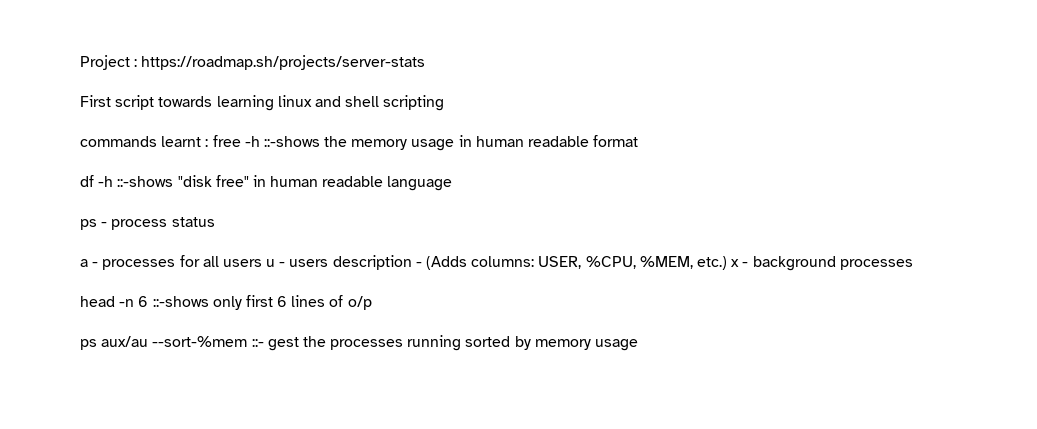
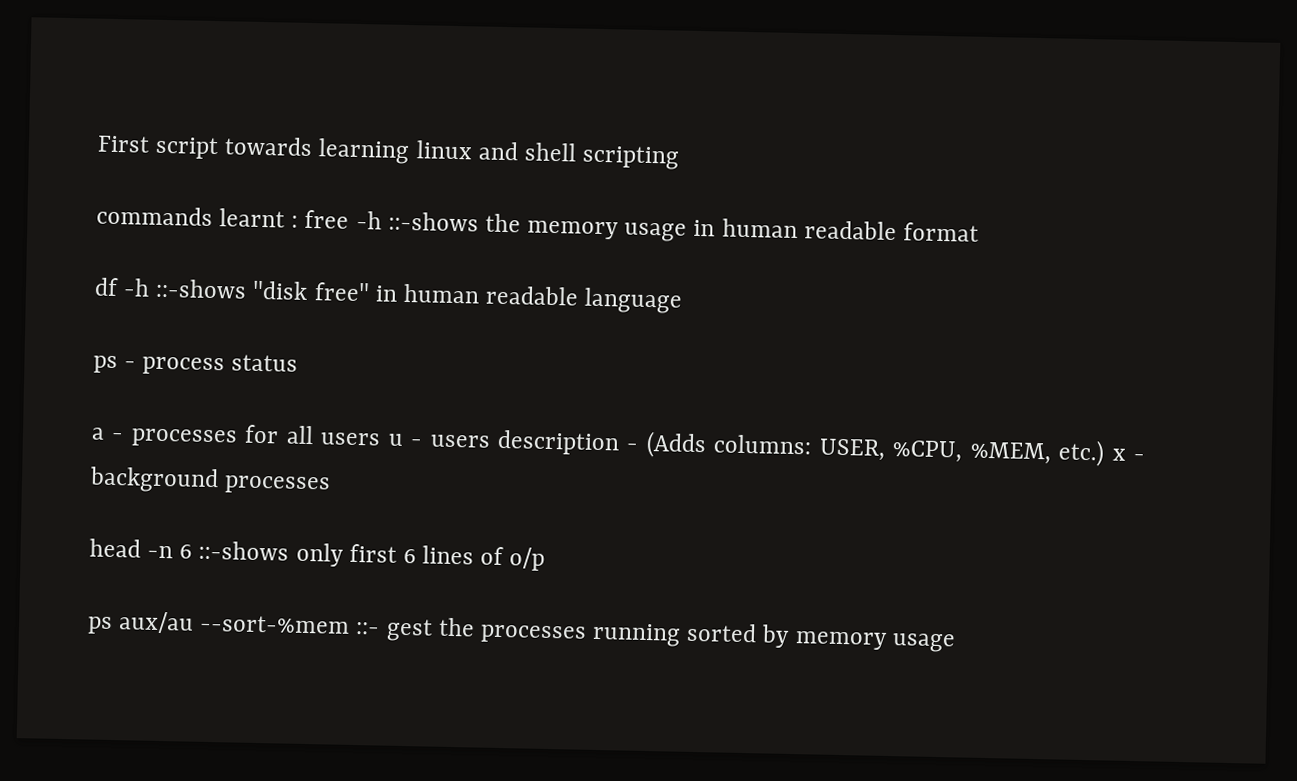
- Project : https://roadmap.sh/projects/server-stats

